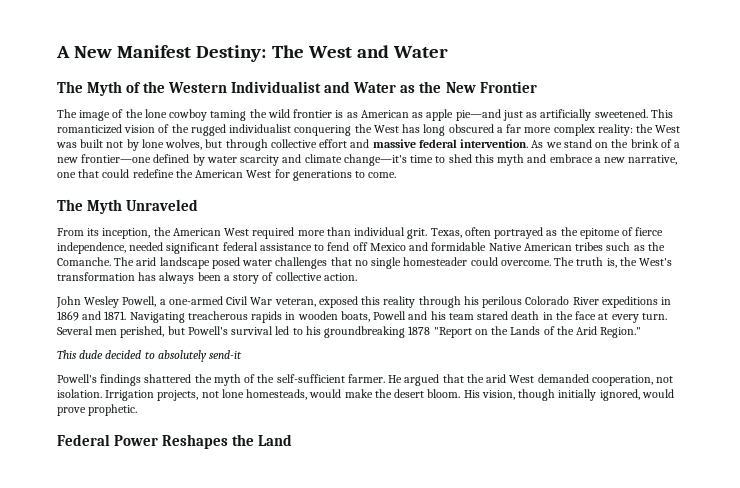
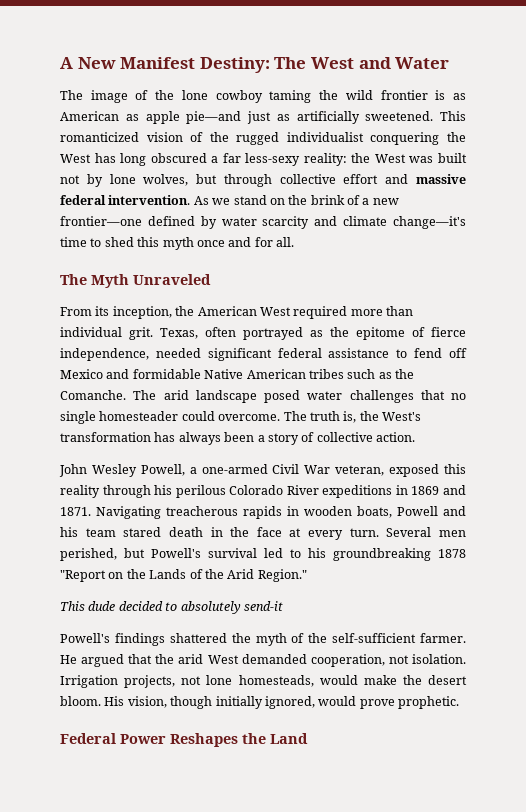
- The Myth of the Western Individualist and Water as the New Frontier
- This romanticized vision of the rugged individualist conquering the West has long obscured a far more complex reality: the West was built not by lone wolves, but through collective effort and massive federal intervention.
+ This romanticized vision of the rugged individualist conquering the West has long obscured a far less-sexy reality: the West was built not by lone wolves, but through collective effort and massive federal intervention.
- As we stand on the brink of a new frontier—one defined by water scarcity and climate change—it's time to shed this myth and embrace a new narrative, one that could redefine the American West for generations to come.
+ As we stand on the brink of a new frontier—one defined by water scarcity and climate change—it's time to shed this myth once and for all.

